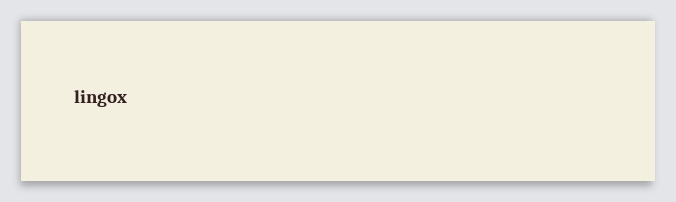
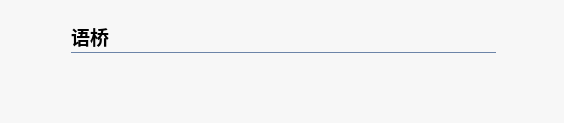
- lingox
+ 语桥

